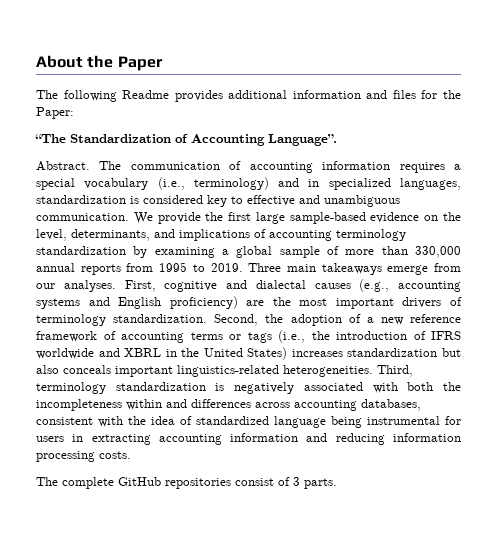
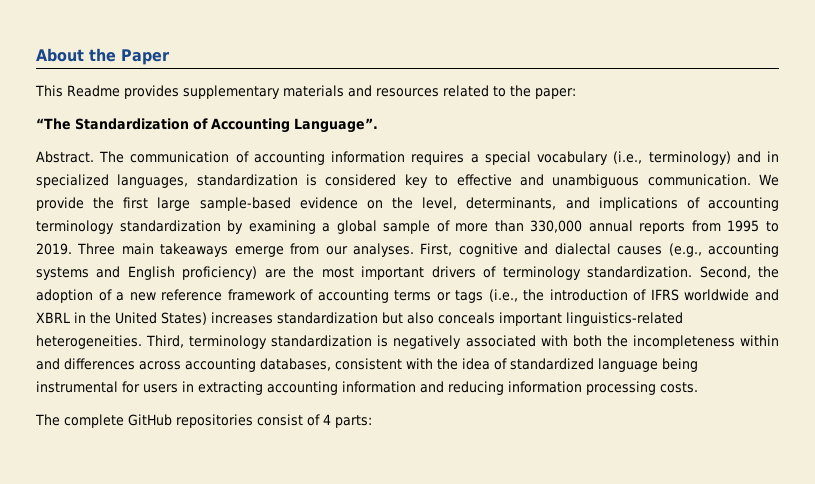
- The following Readme provides additional information and files for the Paper:
+ This Readme provides supplementary materials and resources related to the paper:
- The complete GitHub repositories consist of 3 parts.
+ The complete GitHub repositories consist of 4 parts:

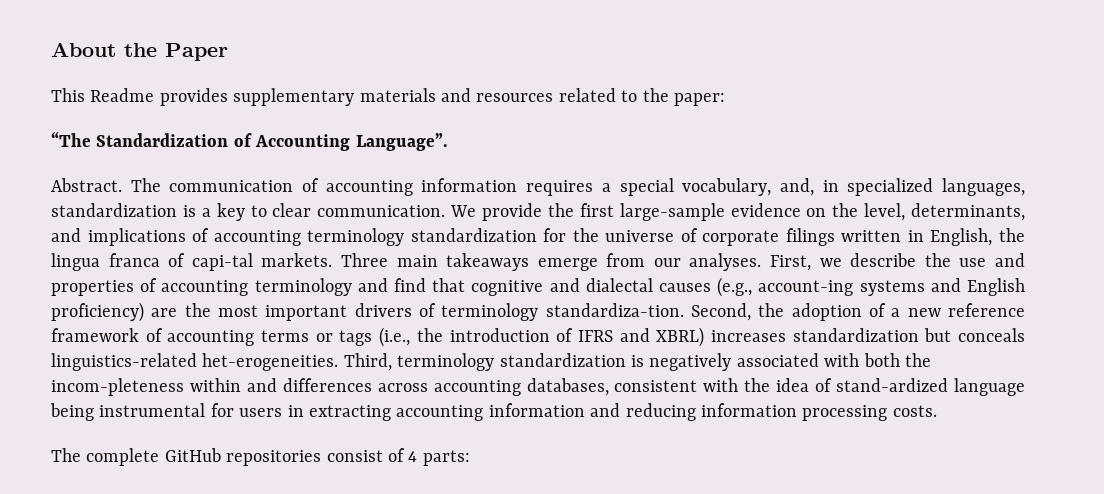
- The communication of accounting information requires a special vocabulary (i.e., terminology) and in specialized languages, standardization is considered key to effective and unambiguous communication.
+ The communication of accounting information requires a special vocabulary, and, in specialized languages, standardization is a key to clear communication.
- We provide the first large sample-based evidence on the level, determinants, and implications of accounting terminology standardization by examining a global sample of more than 330,000 annual reports from 1995 to 2019.
+ We provide the first large-sample evidence on the level, determinants, and implications of accounting terminology standardization for the universe of corporate filings written in English, the lingua franca of capi-tal markets.
- First, cognitive and dialectal causes (e.g., accounting systems and English proficiency) are the most important drivers of terminology standardization.
+ First, we describe the use and properties of accounting terminology and find that cognitive and dialectal causes (e.g., account-ing systems and English proficiency) are the most important drivers of terminology standardiza-tion.
- Second, the adoption of a new reference framework of accounting terms or tags (i.e., the introduction of IFRS worldwide and XBRL in the United States) increases standardization but also conceals important linguistics-related heterogeneities.
+ Second, the adoption of a new reference framework of accounting terms or tags (i.e., the introduction of IFRS and XBRL) increases standardization but conceals linguistics-related het-erogeneities.
- Third, terminology standardization is negatively associated with both the incompleteness within and differences across accounting databases, consistent with the idea of standardized language being instrumental for users in extracting accounting information and reducing information processing costs.
+ Third, terminology standardization is negatively associated with both the incom-pleteness within and differences across accounting databases, consistent with the idea of stand-ardized language being instrumental for users in extracting accounting information and reducing information processing costs.

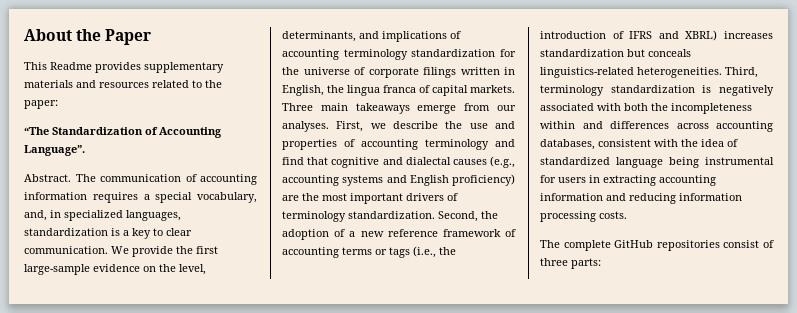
- We provide the first large-sample evidence on the level, determinants, and implications of accounting terminology standardization for the universe of corporate filings written in English, the lingua franca of capi-tal markets.
+ We provide the first large-sample evidence on the level, determinants, and implications of accounting terminology standardization for the universe of corporate filings written in English, the lingua franca of capital markets.
- First, we describe the use and properties of accounting terminology and find that cognitive and dialectal causes (e.g., account-ing systems and English proficiency) are the most important drivers of terminology standardiza-tion.
+ First, we describe the use and properties of accounting terminology and find that cognitive and dialectal causes (e.g., accounting systems and English proficiency) are the most important drivers of terminology standardization.
- Second, the adoption of a new reference framework of accounting terms or tags (i.e., the introduction of IFRS and XBRL) increases standardization but conceals linguistics-related het-erogeneities.
+ Second, the adoption of a new reference framework of accounting terms or tags (i.e., the introduction of IFRS and XBRL) increases standardization but conceals linguistics-related heterogeneities.
- Third, terminology standardization is negatively associated with both the incom-pleteness within and differences across accounting databases, consistent with the idea of stand-ardized language being instrumental for users in extracting accounting information and reducing information processing costs.
+ Third, terminology standardization is negatively associated with both the incompleteness within and differences across accounting databases, consistent with the idea of standardized language being instrumental for users in extracting accounting information and reducing information processing costs.
- The complete GitHub repositories consist of 4 parts:
+ The complete GitHub repositories consist of three parts:

